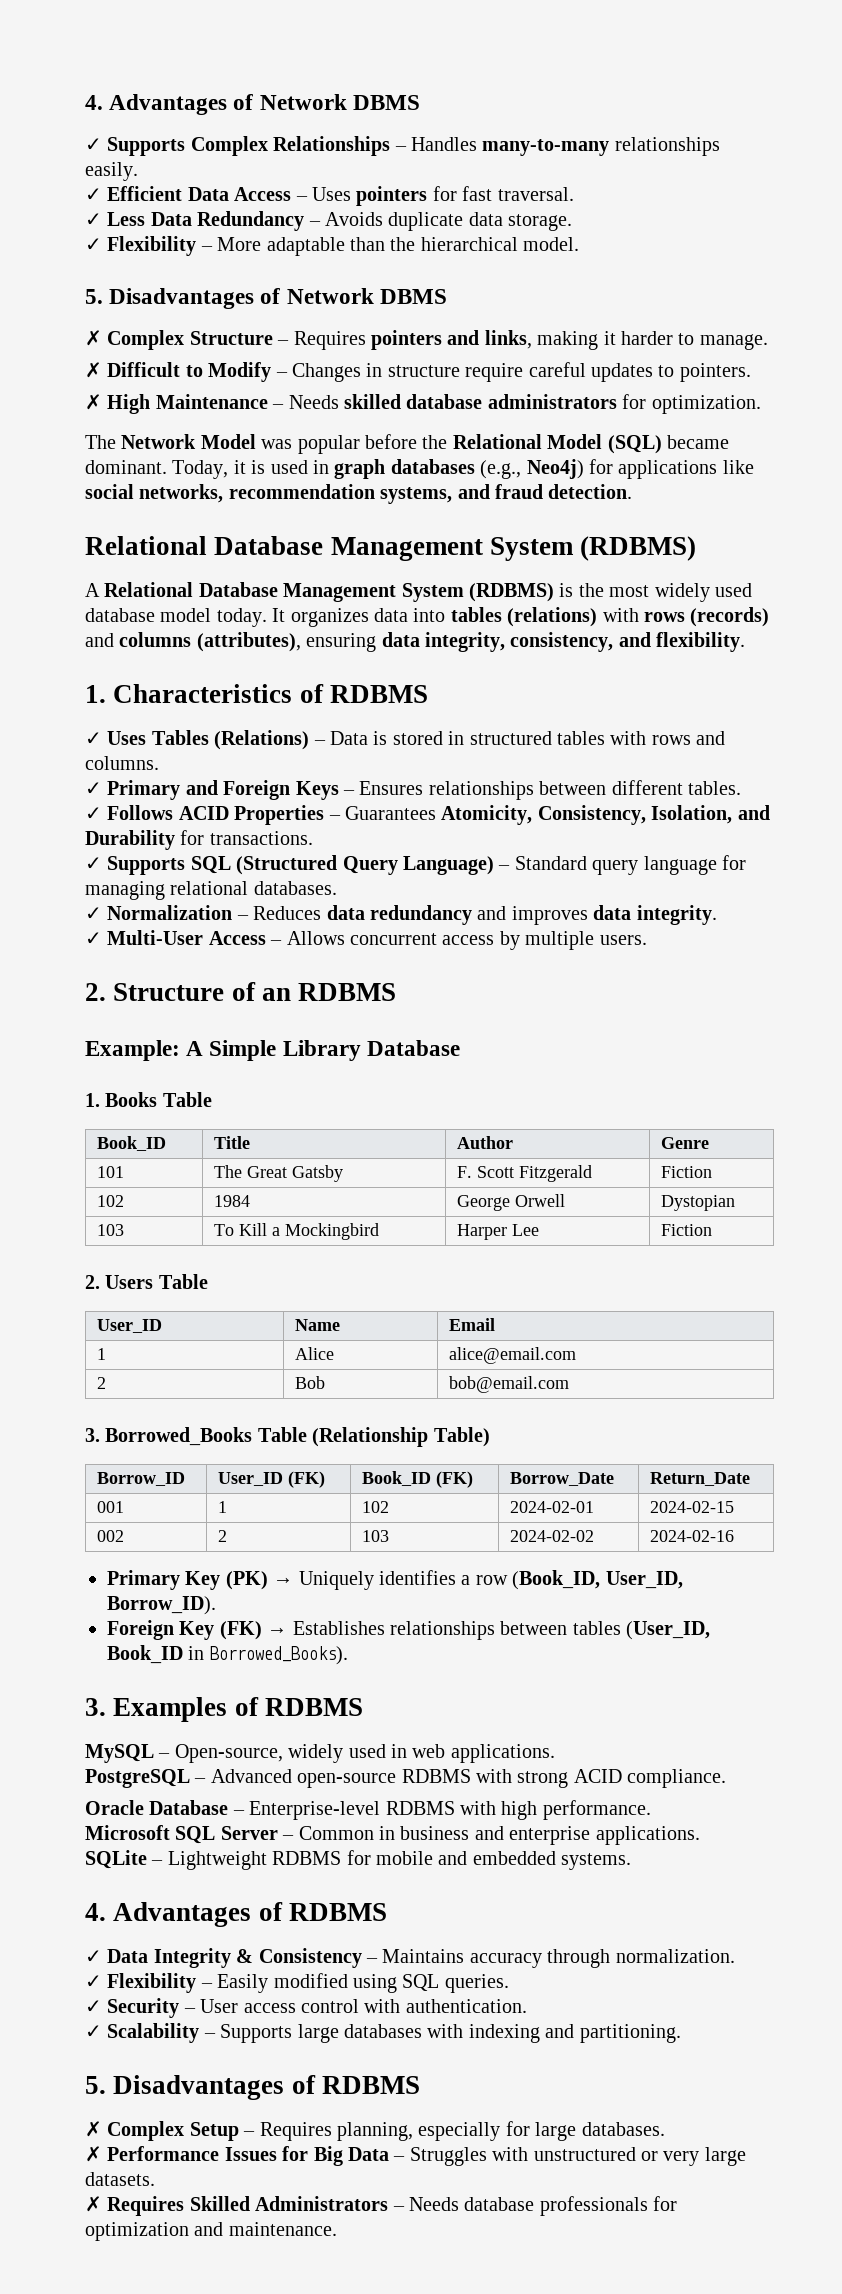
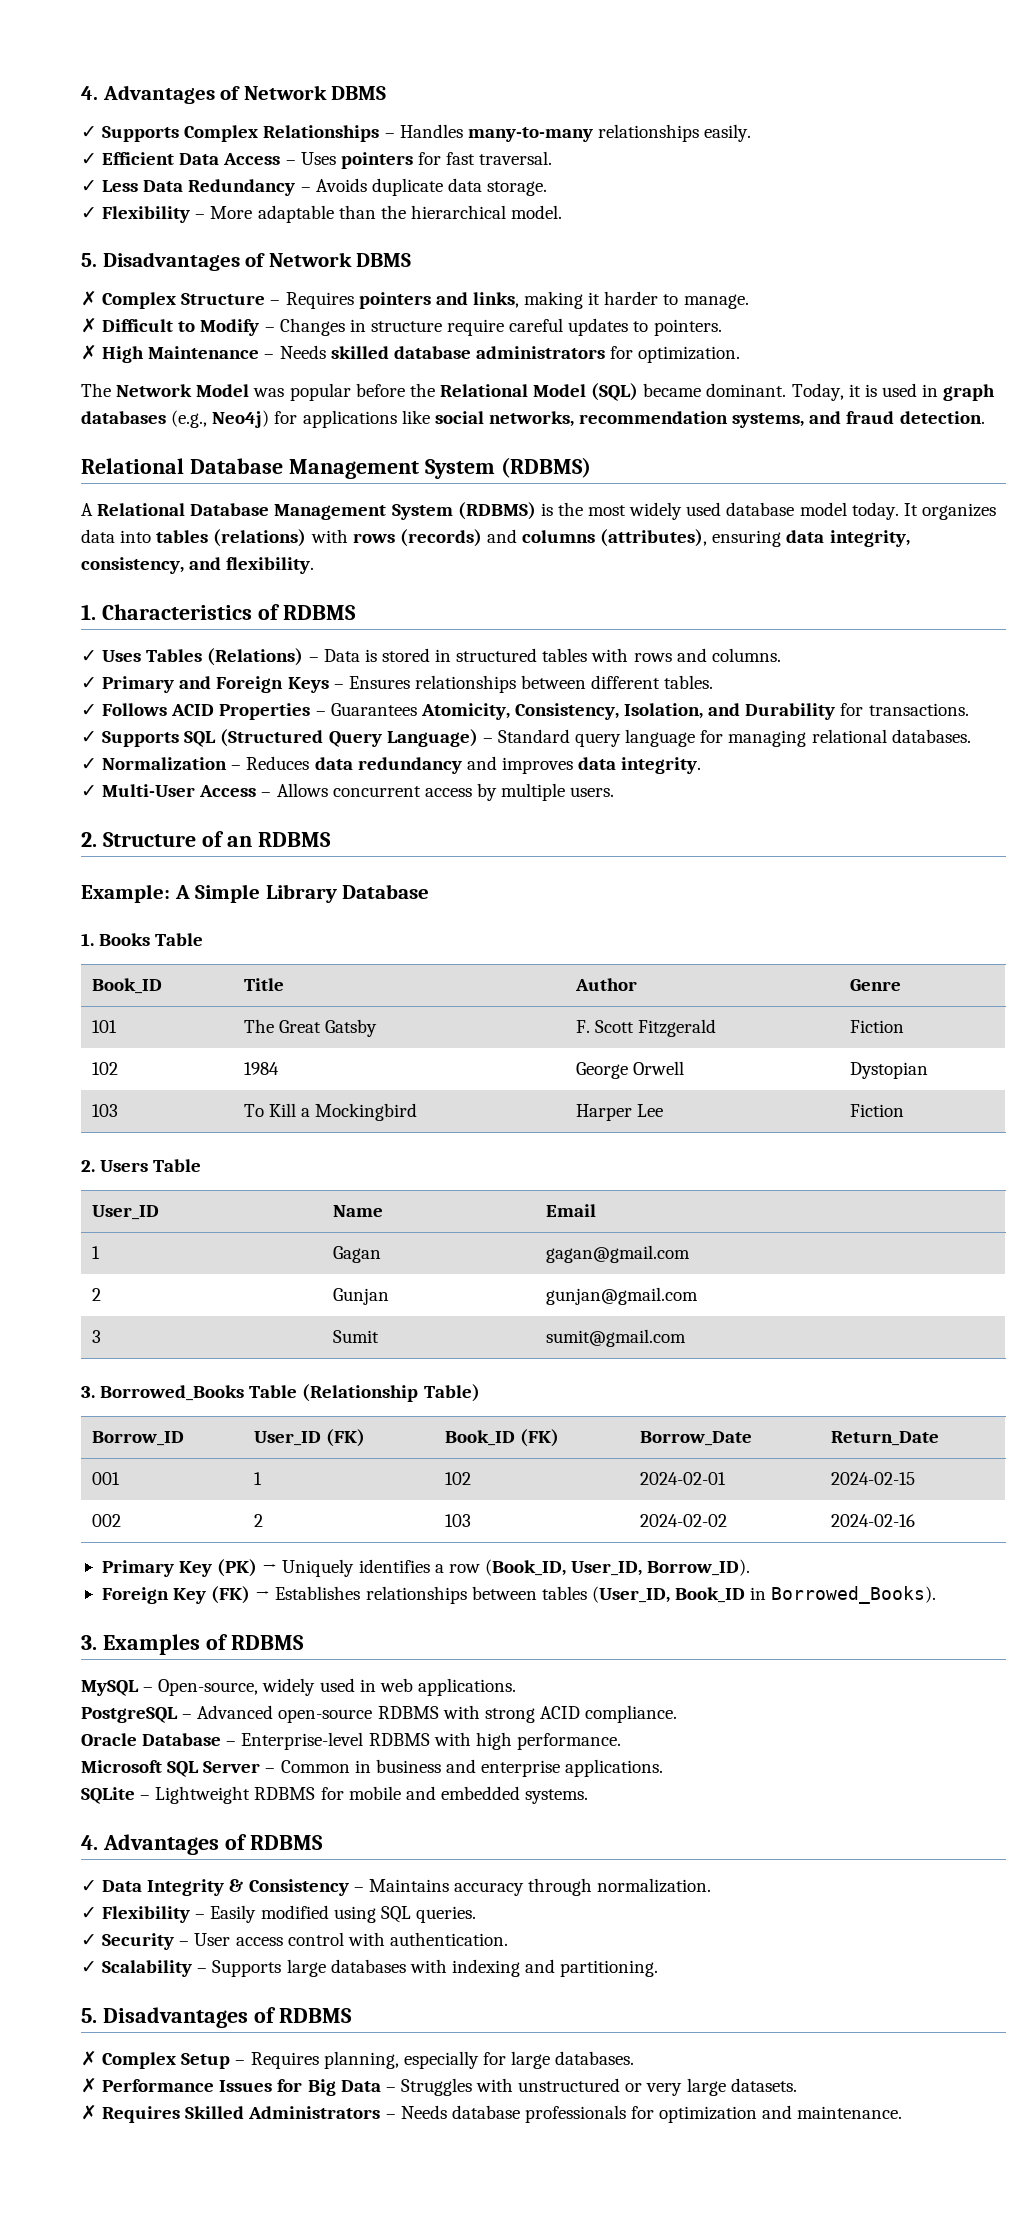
- 1 | Alice | alice@email.com
- 2 | Bob | bob@email.com
+ 1 | Gagan | gagan@gmail.com
+ 2 | Gunjan | gunjan@gmail.com
+ 3 | Sumit | sumit@gmail.com

